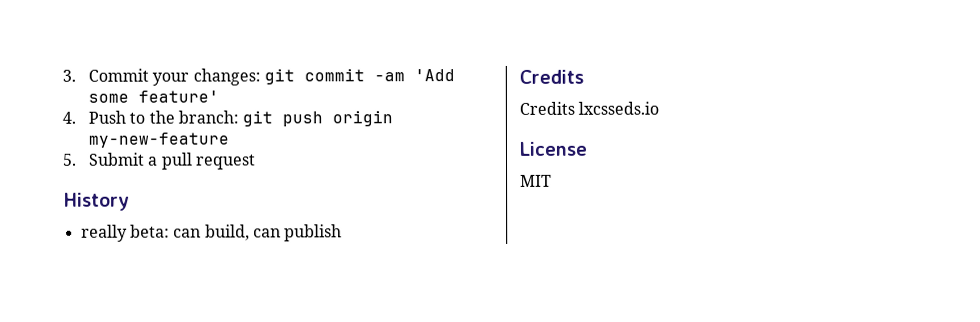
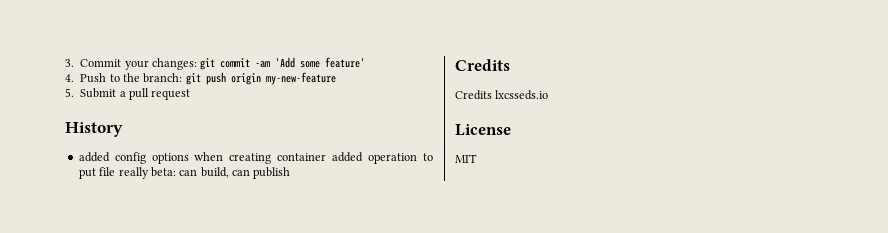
- really beta: can build, can publish
+ added config options when creating container added operation to put file really beta: can build, can publish

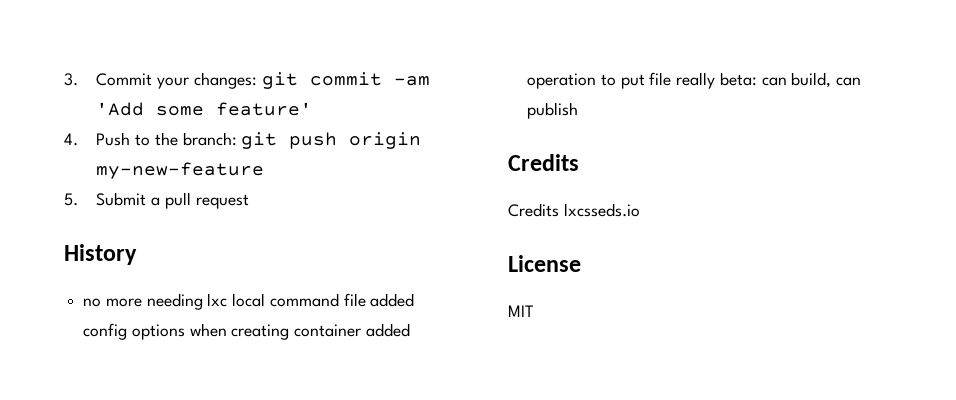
- added config options when creating container added operation to put file really beta: can build, can publish
+ no more needing lxc local command file added config options when creating container added operation to put file really beta: can build, can publish

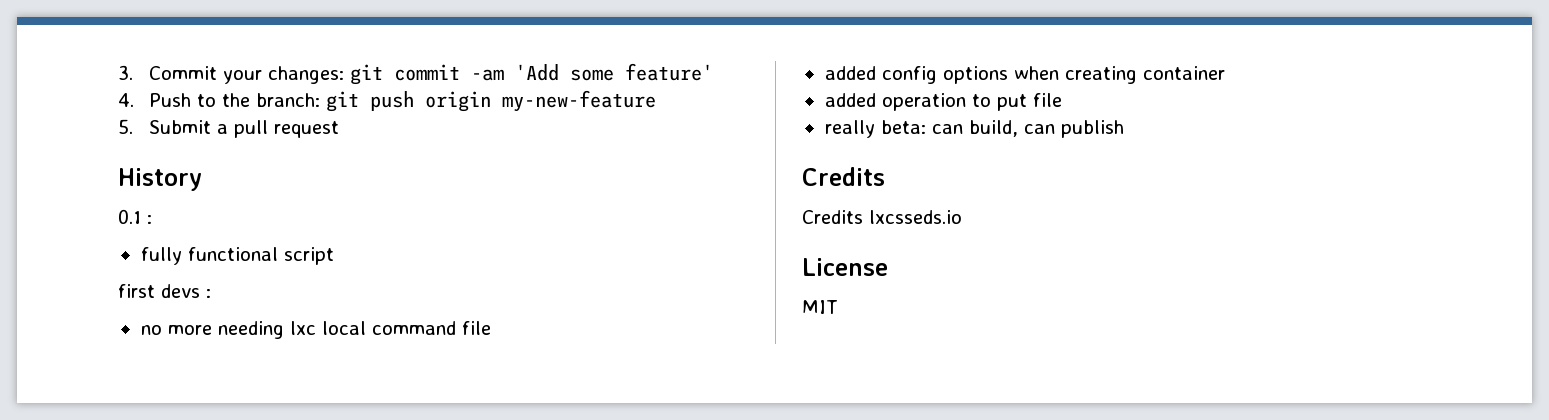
+ 0.1 :
+ fully functional script
+ first devs :
- no more needing lxc local command file added config options when creating container added operation to put file really beta: can build, can publish
+ no more needing lxc local command file
+ added config options when creating container
+ added operation to put file
+ really beta: can build, can publish

